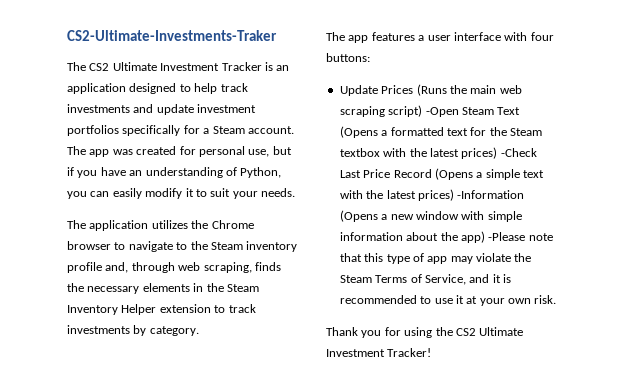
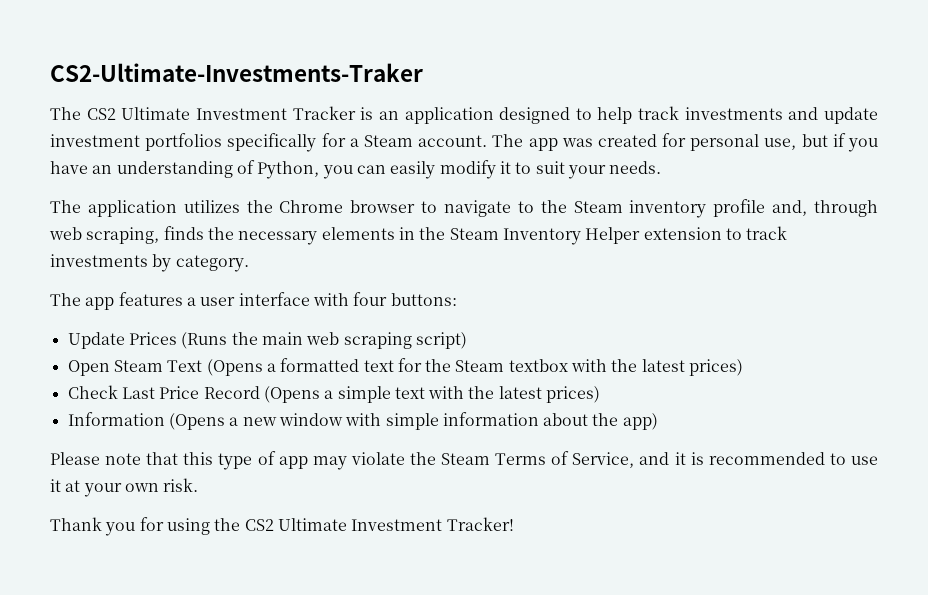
- Update Prices (Runs the main web scraping script) -Open Steam Text (Opens a formatted text for the Steam textbox with the latest prices) -Check Last Price Record (Opens a simple text with the latest prices) -Information (Opens a new window with simple information about the app) -Please note that this type of app may violate the Steam Terms of Service, and it is recommended to use it at your own risk.
+ Update Prices (Runs the main web scraping script)
+ Open Steam Text (Opens a formatted text for the Steam textbox with the latest prices)
+ Check Last Price Record (Opens a simple text with the latest prices)
+ Information (Opens a new window with simple information about the app)
+ Please note that this type of app may violate the Steam Terms of Service, and it is recommended to use it at your own risk.

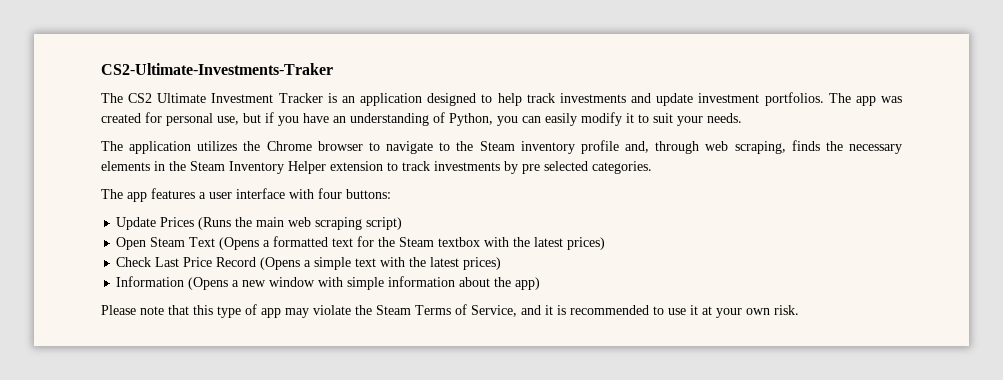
- The CS2 Ultimate Investment Tracker is an application designed to help track investments and update investment portfolios specifically for a Steam account.
+ The CS2 Ultimate Investment Tracker is an application designed to help track investments and update investment portfolios.
- The application utilizes the Chrome browser to navigate to the Steam inventory profile and, through web scraping, finds the necessary elements in the Steam Inventory Helper extension to track investments by category.
+ The application utilizes the Chrome browser to navigate to the Steam inventory profile and, through web scraping, finds the necessary elements in the Steam Inventory Helper extension to track investments by pre selected categories.
- Thank you for using the CS2 Ultimate Investment Tracker!

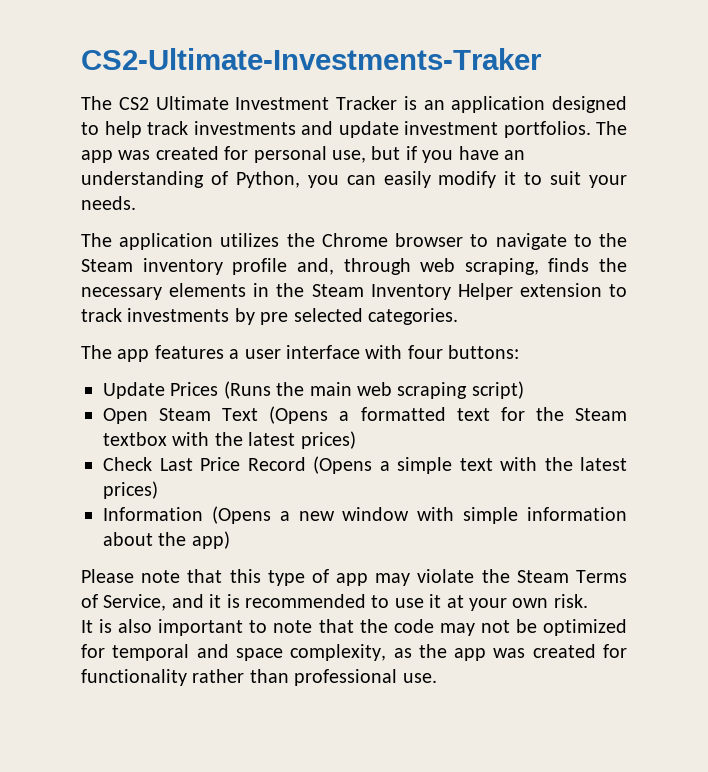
+ It is also important to note that the code may not be optimized for temporal and space complexity, as the app was created for functionality rather than professional use.

